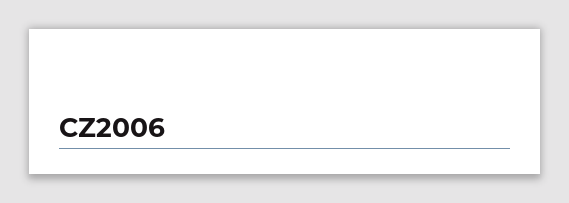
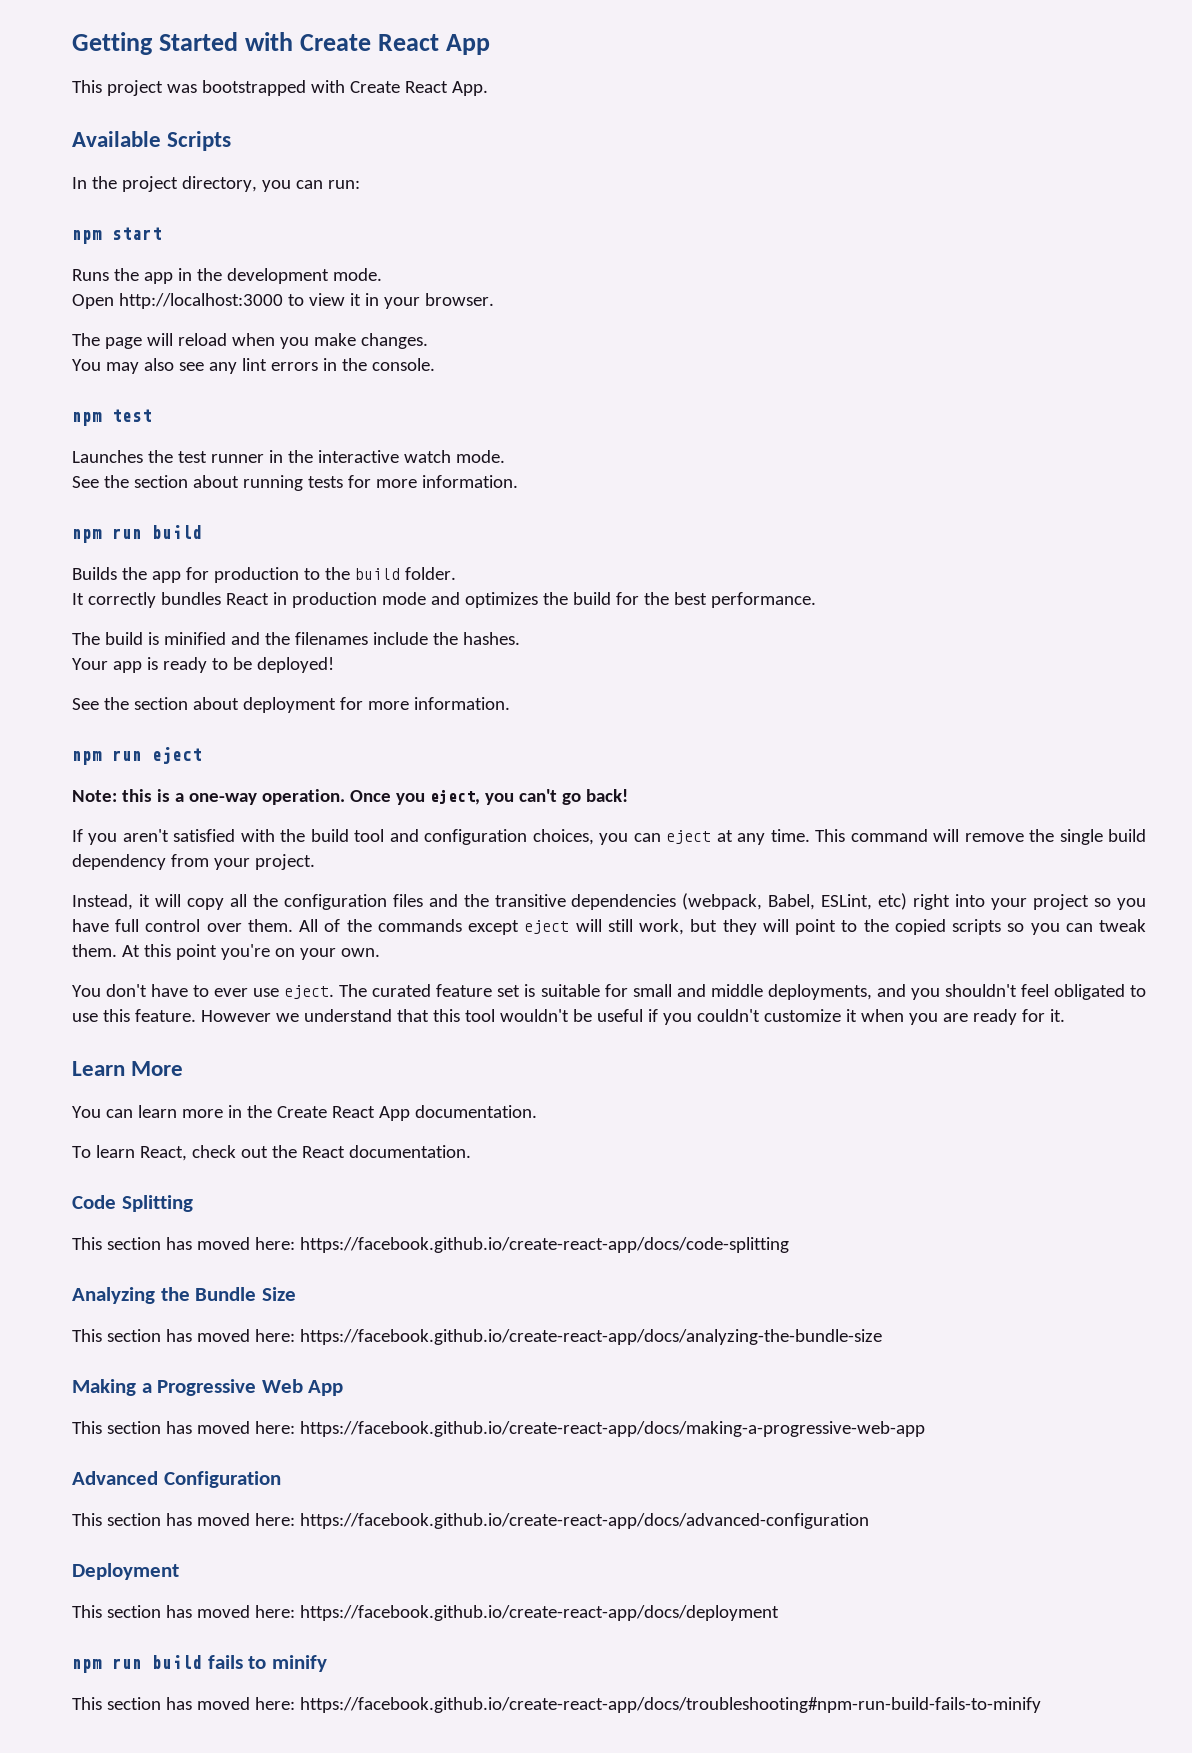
- CZ2006
+ Getting Started with Create React App
+ This project was bootstrapped with Create React App.
+ Available Scripts
+ In the project directory, you can run:
+ npm start
+ Runs the app in the development mode.
+ Open http://localhost:3000 to view it in your browser.
+ The page will reload when you make changes.
+ You may also see any lint errors in the console.
+ npm test
+ Launches the test runner in the interactive watch mode.
+ See the section about running tests for more information.
+ npm run build
+ Builds the app for production to the build folder.
+ It correctly bundles React in production mode and optimizes the build for the best performance.
+ The build is minified and the filenames include the hashes.
+ Your app is ready to be deployed!
+ See the section about deployment for more information.
+ npm run eject
+ Note: this is a one-way operation. Once you eject, you can't go back!
+ If you aren't satisfied with the build tool and configuration choices, you can eject at any time. This command will remove the single build dependency from your project.
+ Instead, it will copy all the configuration files and the transitive dependencies (webpack, Babel, ESLint, etc) right into your project so you have full control over them. All of the commands except eject will still work, but they will point to the copied scripts so you can tweak them. At this point you're on your own.
+ You don't have to ever use eject. The curated feature set is suitable for small and middle deployments, and you shouldn't feel obligated to use this feature. However we understand that this tool wouldn't be useful if you couldn't customize it when you are ready for it.
+ Learn More
+ You can learn more in the Create React App documentation.
+ To learn React, check out the React documentation.
+ Code Splitting
+ This section has moved here: https://facebook.github.io/create-react-app/docs/code-splitting
+ Analyzing the Bundle Size
+ This section has moved here: https://facebook.github.io/create-react-app/docs/analyzing-the-bundle-size
+ Making a Progressive Web App
+ This section has moved here: https://facebook.github.io/create-react-app/docs/making-a-progressive-web-app
+ Advanced Configuration
+ This section has moved here: https://facebook.github.io/create-react-app/docs/advanced-configuration
+ Deployment
+ This section has moved here: https://facebook.github.io/create-react-app/docs/deployment
+ npm run build fails to minify
+ This section has moved here: https://facebook.github.io/create-react-app/docs/troubleshooting#npm-run-build-fails-to-minify

